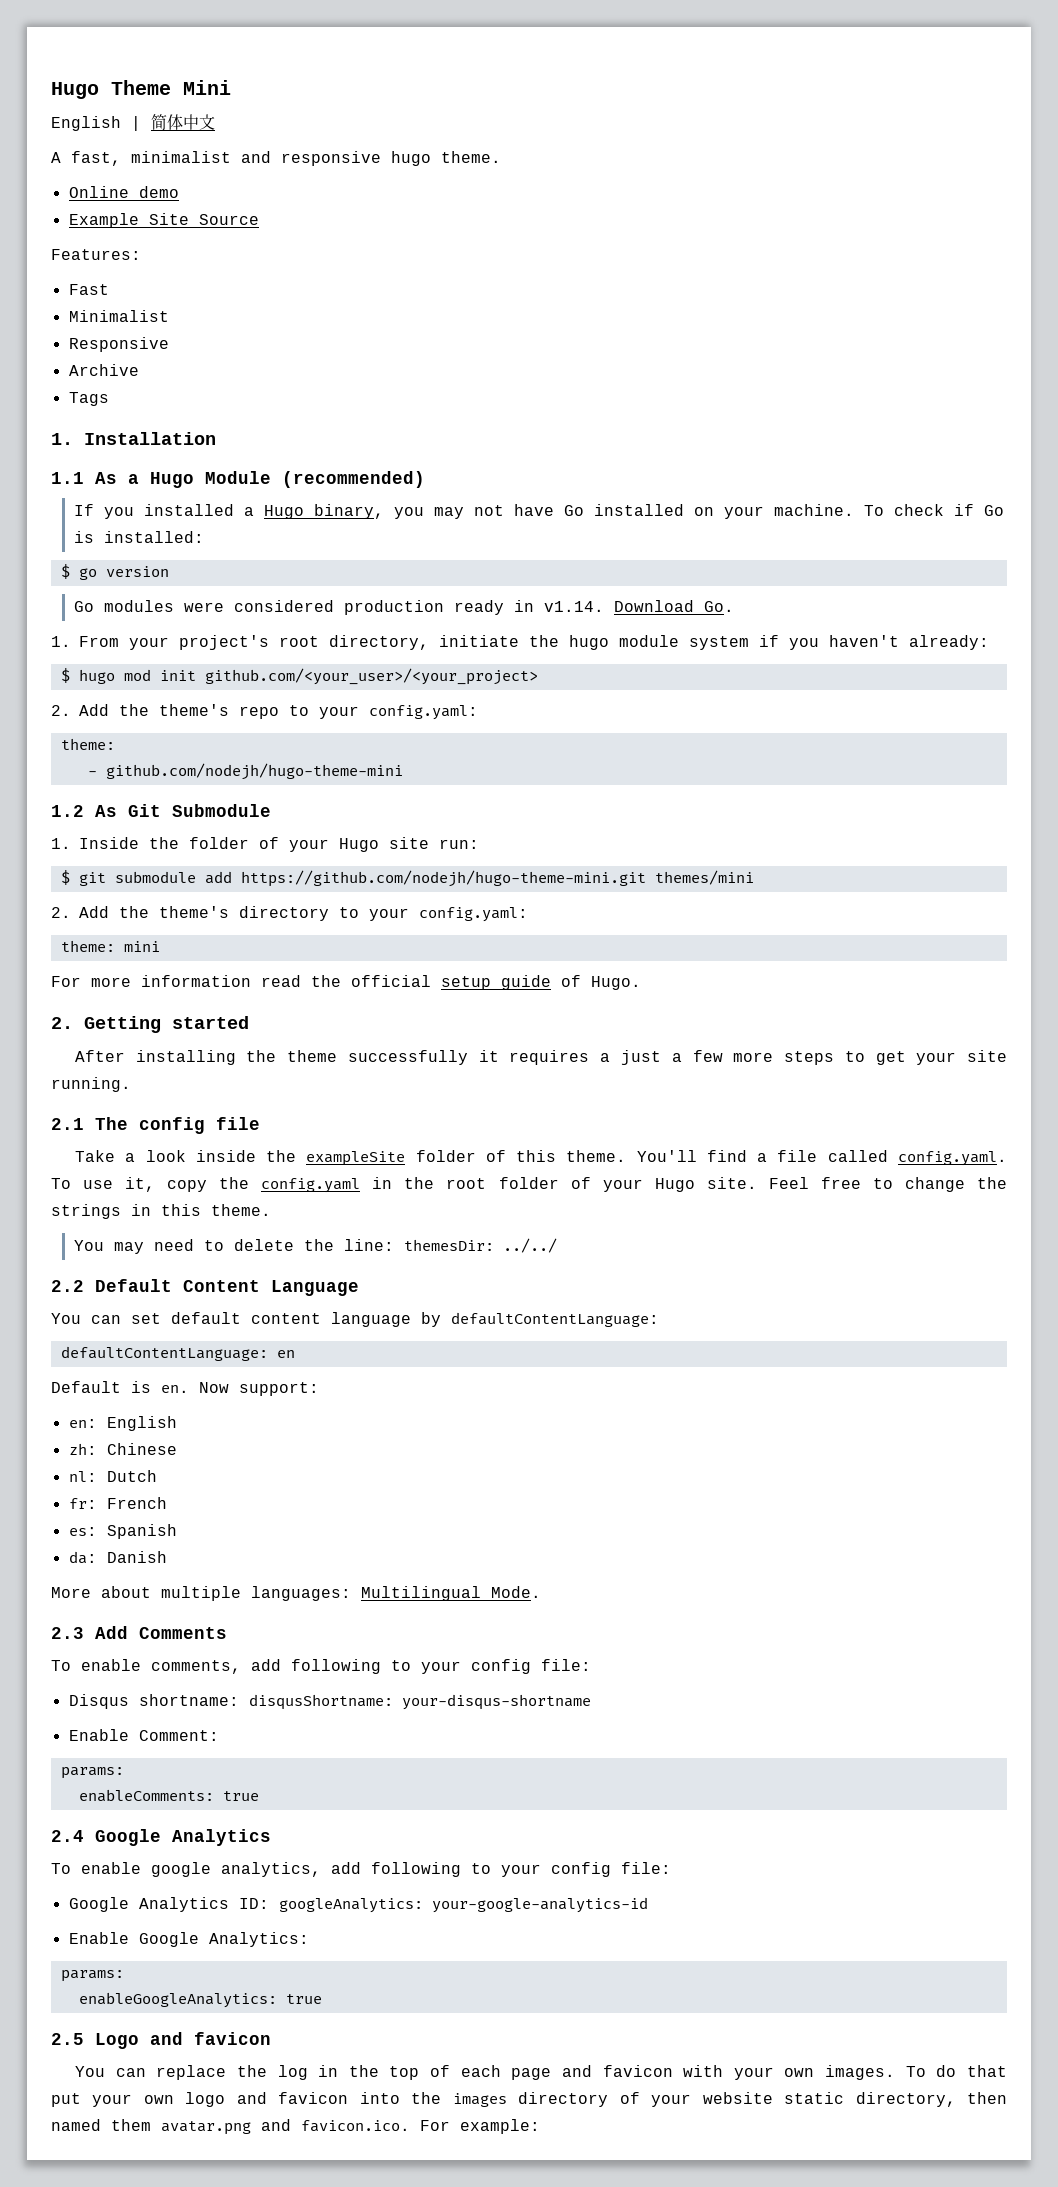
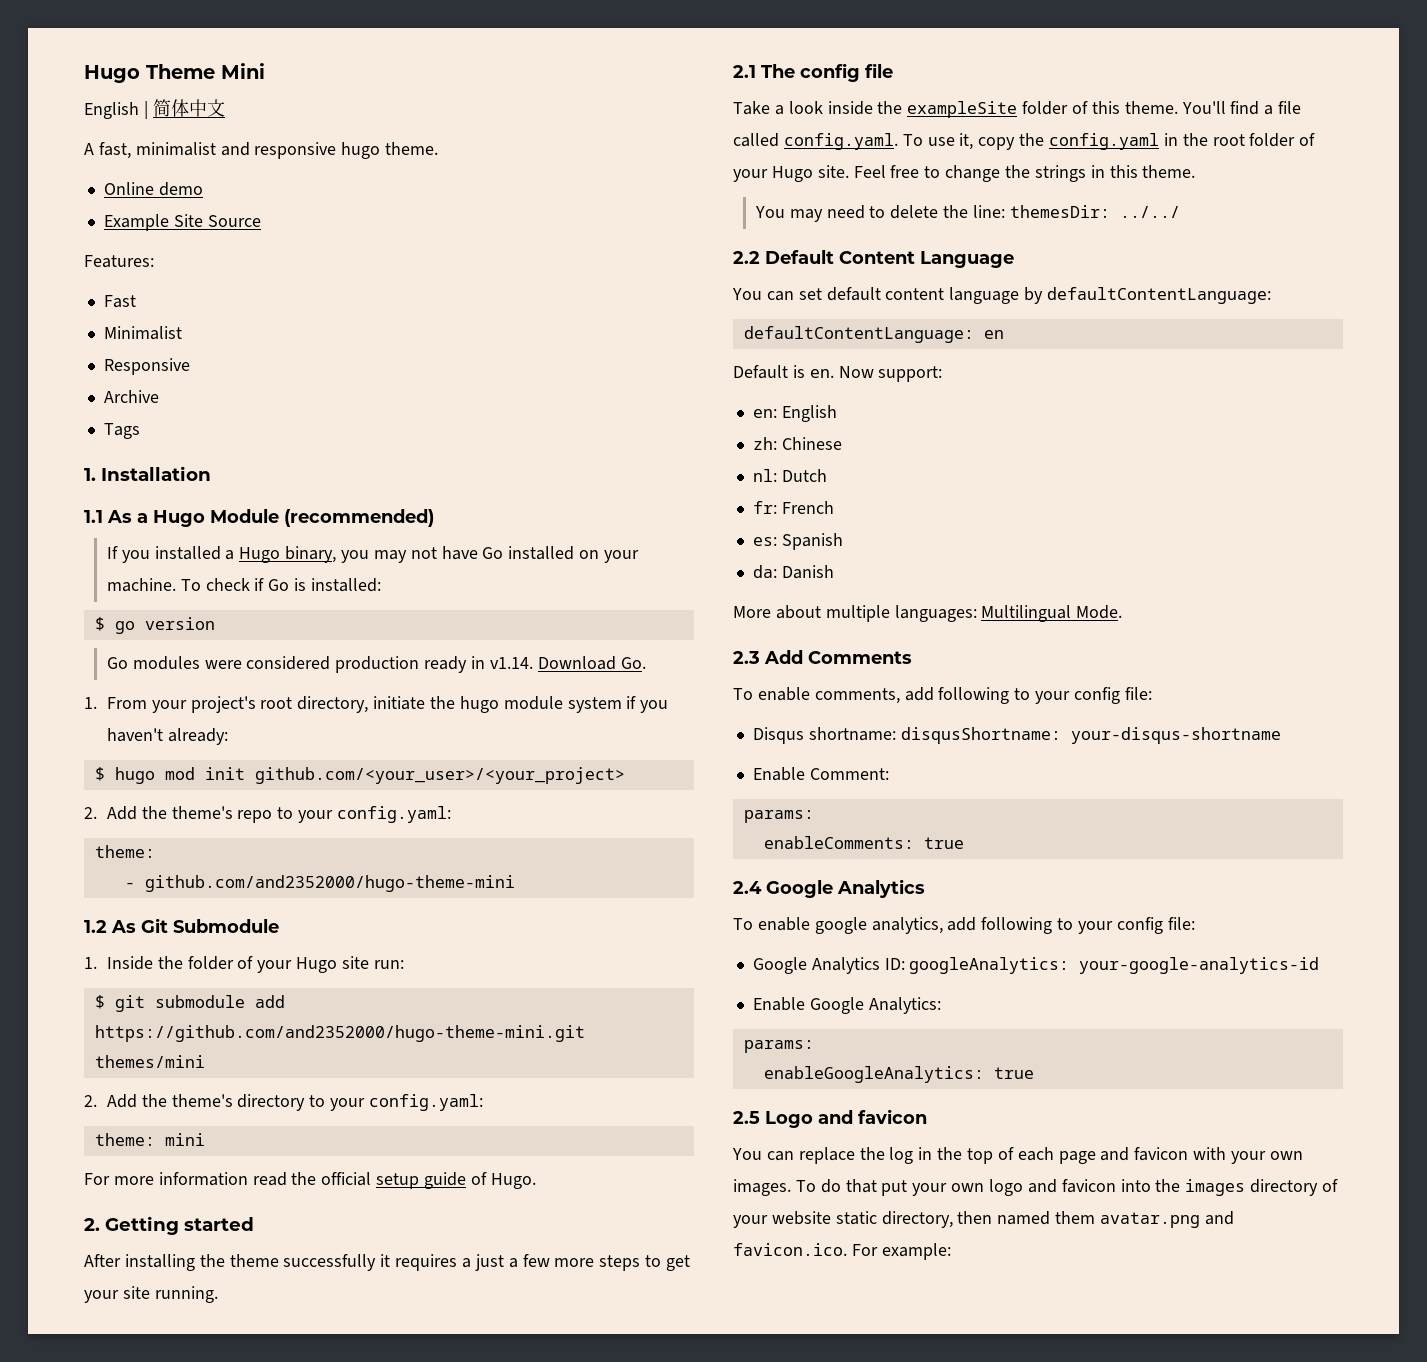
- - github.com/nodejh/hugo-theme-mini
+ - github.com/and2352000/hugo-theme-mini
- $ git submodule add https://github.com/nodejh/hugo-theme-mini.git themes/mini
+ $ git submodule add https://github.com/and2352000/hugo-theme-mini.git themes/mini

